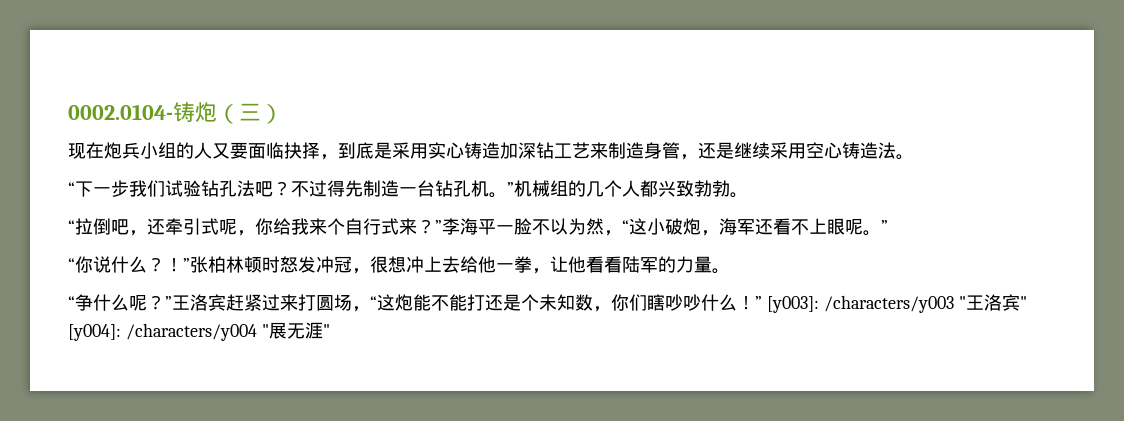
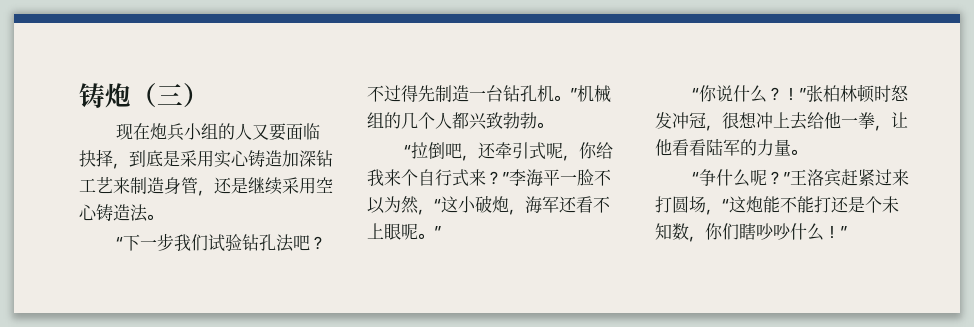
- 0002.0104-铸炮（三）
+ 铸炮（三）
- “争什么呢？”王洛宾赶紧过来打圆场，“这炮能不能打还是个未知数，你们瞎吵吵什么！” [y003]: /characters/y003 "王洛宾" [y004]: /characters/y004 "展无涯"
+ “争什么呢？”王洛宾赶紧过来打圆场，“这炮能不能打还是个未知数，你们瞎吵吵什么！”

